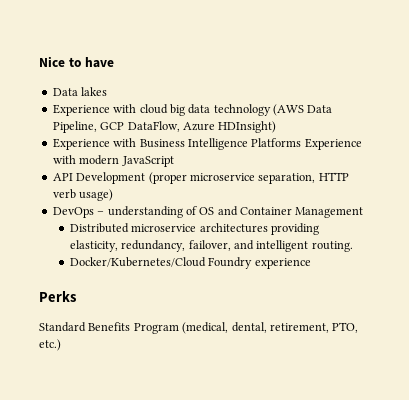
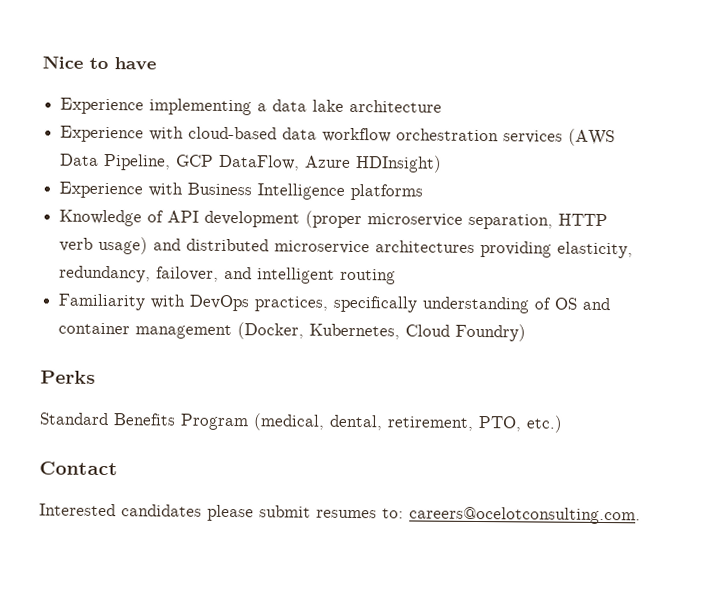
- Data lakes
- Experience with cloud big data technology (AWS Data Pipeline, GCP DataFlow, Azure HDInsight)
+ Experience implementing a data lake architecture
+ Experience with cloud-based data workflow orchestration services (AWS Data Pipeline, GCP DataFlow, Azure HDInsight)
- Experience with Business Intelligence Platforms Experience with modern JavaScript
- API Development (proper microservice separation, HTTP verb usage)
- DevOps – understanding of OS and Container Management
- Distributed microservice architectures providing elasticity, redundancy, failover, and intelligent routing.
- Docker/Kubernetes/Cloud Foundry experience
+ Experience with Business Intelligence platforms
+ Knowledge of API development (proper microservice separation, HTTP verb usage) and distributed microservice architectures providing elasticity, redundancy, failover, and intelligent routing
+ Familiarity with DevOps practices, specifically understanding of OS and container management (Docker, Kubernetes, Cloud Foundry)
+ Contact
+ Interested candidates please submit resumes to: careers@ocelotconsulting.com.

